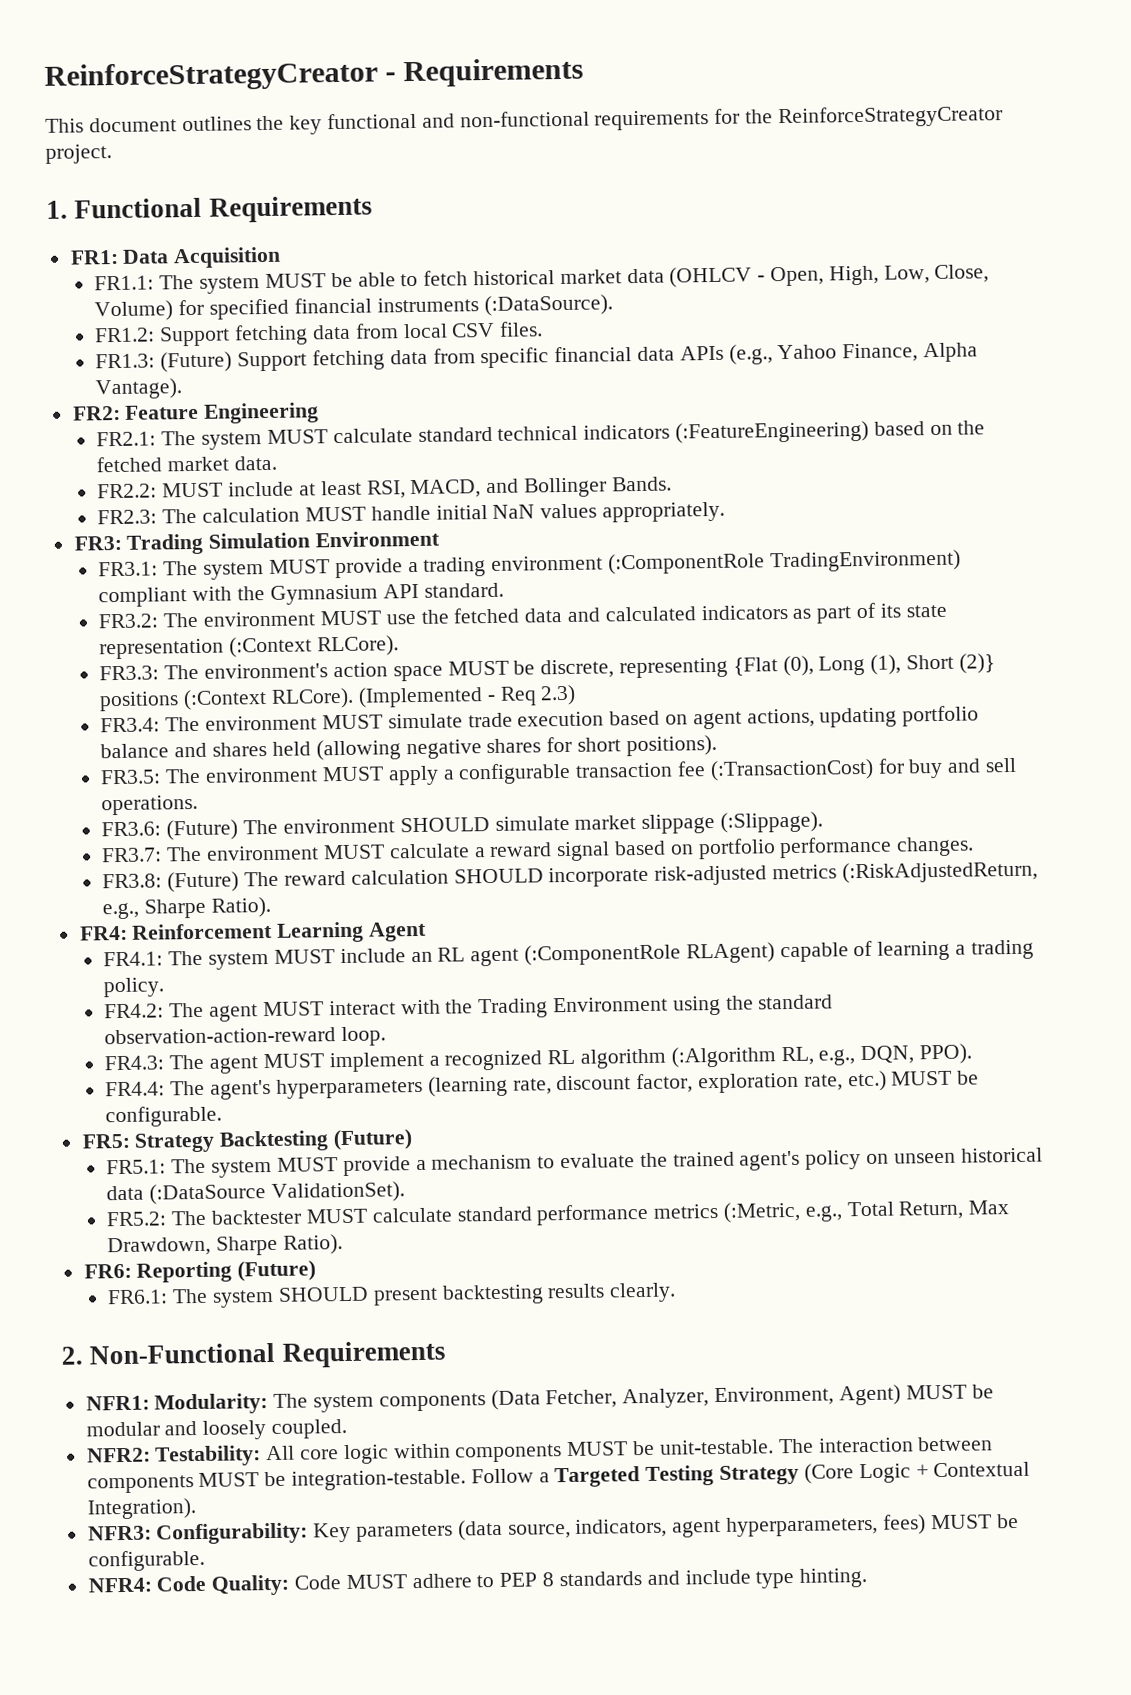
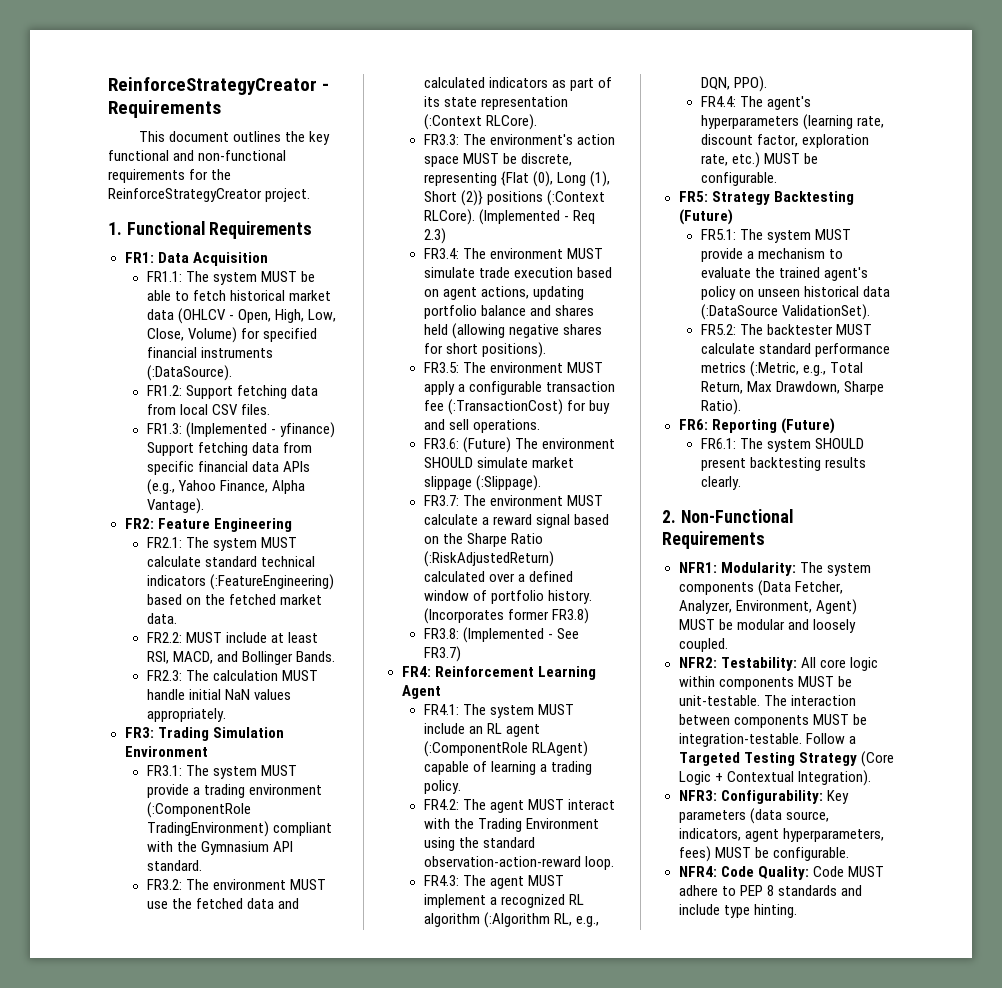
- FR1.3: (Future) Support fetching data from specific financial data APIs (e.g., Yahoo Finance, Alpha Vantage).
+ FR1.3: (Implemented - yfinance) Support fetching data from specific financial data APIs (e.g., Yahoo Finance, Alpha Vantage).
- FR3.7: The environment MUST calculate a reward signal based on portfolio performance changes.
- FR3.8: (Future) The reward calculation SHOULD incorporate risk-adjusted metrics (:RiskAdjustedReturn, e.g., Sharpe Ratio).
+ FR3.7: The environment MUST calculate a reward signal based on the Sharpe Ratio (:RiskAdjustedReturn) calculated over a defined window of portfolio history. (Incorporates former FR3.8)
+ FR3.8: (Implemented - See FR3.7)

